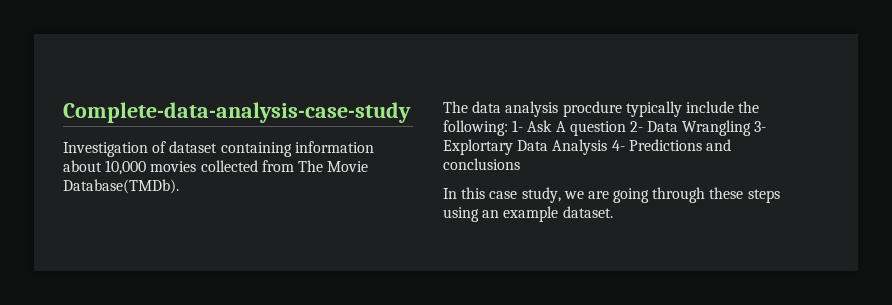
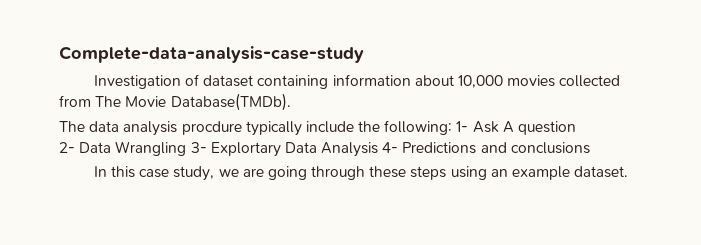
- The data analysis procdure typically include the following: 1- Ask A question 2- Data Wrangling 3- Explortary Data Analysis 4- Predictions and conclusions
+ The data analysis procdure typically include the following: 1- Ask A question
+ 2- Data Wrangling 3- Explortary Data Analysis 4- Predictions and conclusions

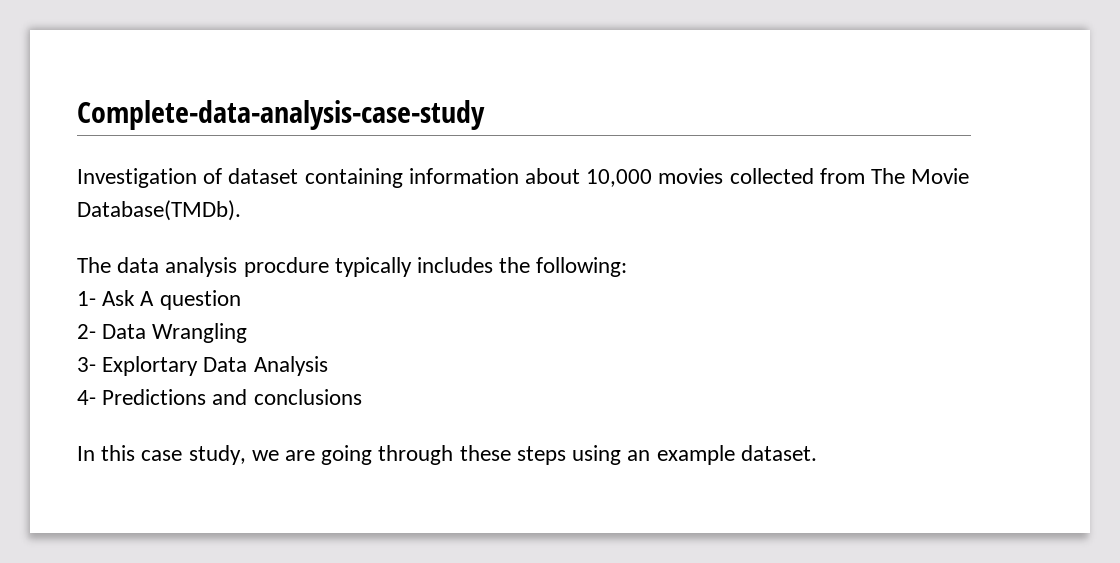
- The data analysis procdure typically include the following: 1- Ask A question
+ The data analysis procdure typically includes the following:
+ 1- Ask A question
- 2- Data Wrangling 3- Explortary Data Analysis 4- Predictions and conclusions
+ 2- Data Wrangling
+ 3- Explortary Data Analysis
+ 4- Predictions and conclusions

